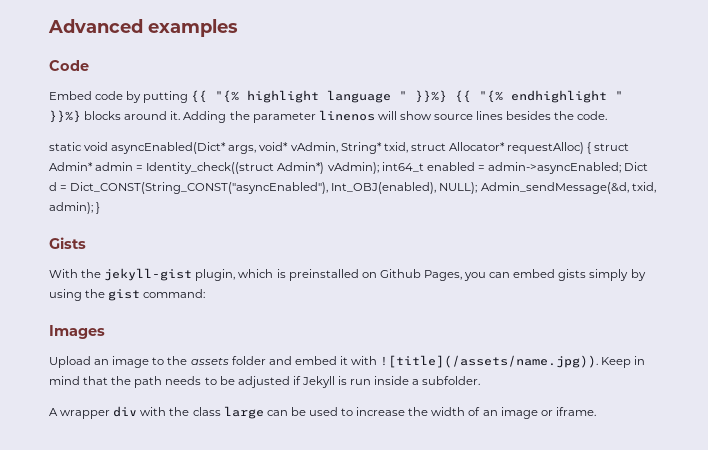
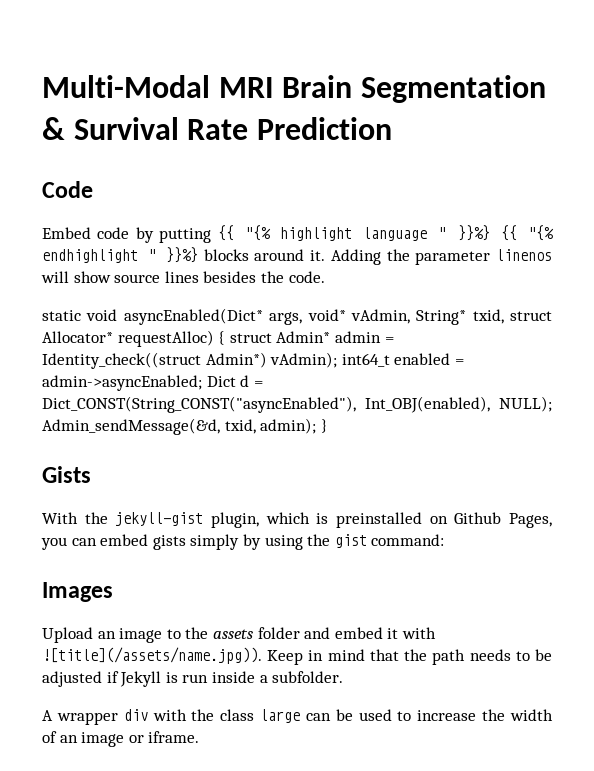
- Advanced examples
+ Multi-Modal MRI Brain Segmentation & Survival Rate Prediction

